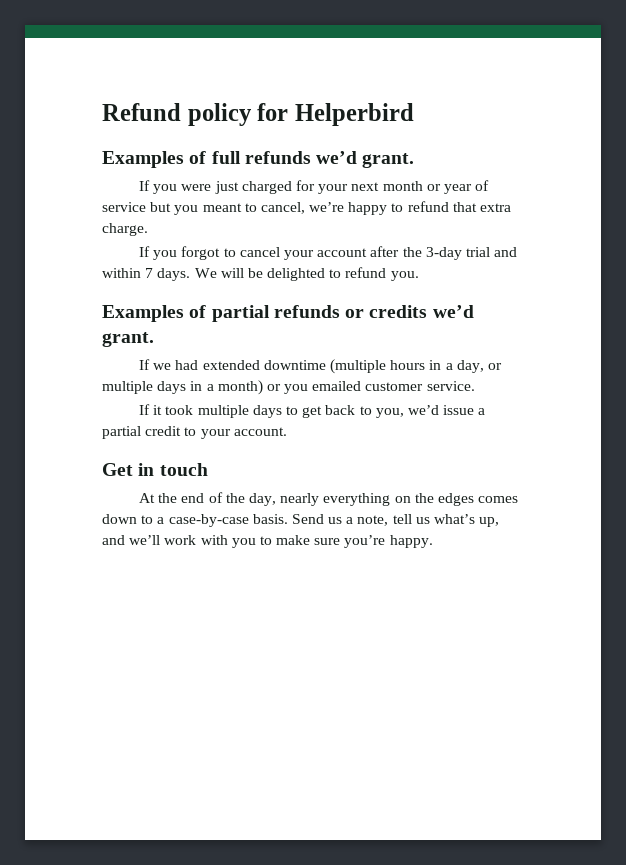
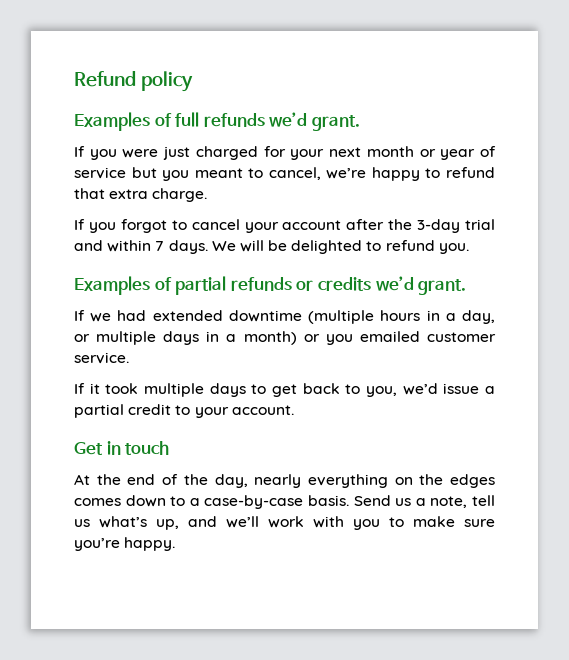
- Refund policy for Helperbird
+ Refund policy

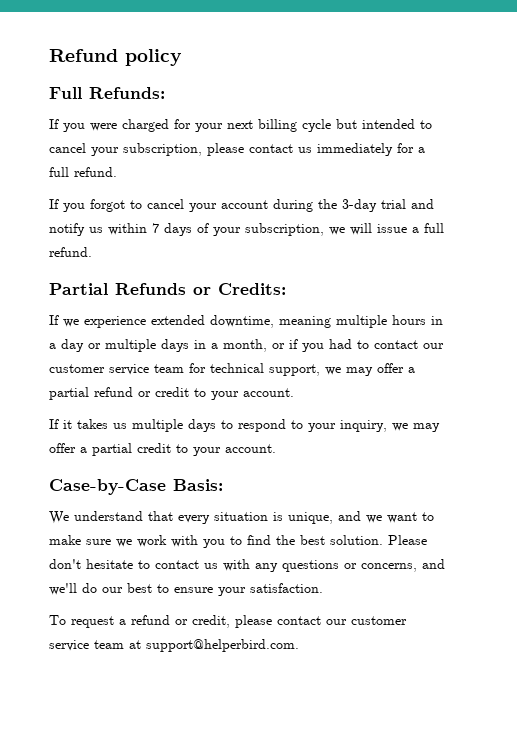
- Examples of full refunds we’d grant.
+ Full Refunds:
- If you were just charged for your next month or year of service but you meant to cancel, we’re happy to refund that extra charge.
+ If you were charged for your next billing cycle but intended to cancel your subscription, please contact us immediately for a full refund.
- If you forgot to cancel your account after the 3-day trial and within 7 days. We will be delighted to refund you.
- Examples of partial refunds or credits we’d grant.
- If we had extended downtime (multiple hours in a day, or multiple days in a month) or you emailed customer service.
+ If you forgot to cancel your account during the 3-day trial and notify us within 7 days of your subscription, we will issue a full refund.
+ Partial Refunds or Credits:
+ If we experience extended downtime, meaning multiple hours in a day or multiple days in a month, or if you had to contact our customer service team for technical support, we may offer a partial refund or credit to your account.
- If it took multiple days to get back to you, we’d issue a partial credit to your account.
+ If it takes us multiple days to respond to your inquiry, we may offer a partial credit to your account.
- Get in touch
- At the end of the day, nearly everything on the edges comes down to a case-by-case basis. Send us a note, tell us what’s up, and we’ll work with you to make sure you’re happy.
+ Case-by-Case Basis:
+ We understand that every situation is unique, and we want to make sure we work with you to find the best solution. Please don't hesitate to contact us with any questions or concerns, and we'll do our best to ensure your satisfaction.
+ To request a refund or credit, please contact our customer service team at support@helperbird.com.

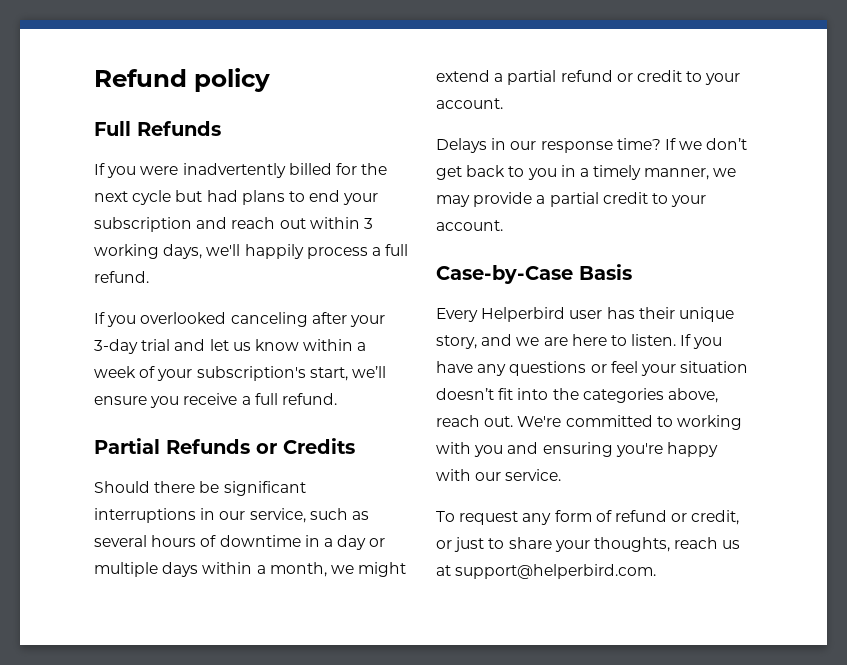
- Full Refunds:
+ Full Refunds
- If you were charged for your next billing cycle but intended to cancel your subscription, please contact us immediately for a full refund.
+ If you were inadvertently billed for the next cycle but had plans to end your subscription and reach out within 3 working days, we'll happily process a full refund.
- If you forgot to cancel your account during the 3-day trial and notify us within 7 days of your subscription, we will issue a full refund.
+ If you overlooked canceling after your 3-day trial and let us know within a week of your subscription's start, we’ll ensure you receive a full refund.
- Partial Refunds or Credits:
- If we experience extended downtime, meaning multiple hours in a day or multiple days in a month, or if you had to contact our customer service team for technical support, we may offer a partial refund or credit to your account.
+ Partial Refunds or Credits
+ Should there be significant interruptions in our service, such as several hours of downtime in a day or multiple days within a month, we might extend a partial refund or credit to your account.
- If it takes us multiple days to respond to your inquiry, we may offer a partial credit to your account.
+ Delays in our response time? If we don’t get back to you in a timely manner, we may provide a partial credit to your account.
- Case-by-Case Basis:
- We understand that every situation is unique, and we want to make sure we work with you to find the best solution. Please don't hesitate to contact us with any questions or concerns, and we'll do our best to ensure your satisfaction.
- To request a refund or credit, please contact our customer service team at support@helperbird.com.
+ Case-by-Case Basis
+ Every Helperbird user has their unique story, and we are here to listen. If you have any questions or feel your situation doesn’t fit into the categories above, reach out. We're committed to working with you and ensuring you're happy with our service.
+ To request any form of refund or credit, or just to share your thoughts, reach us at support@helperbird.com.

